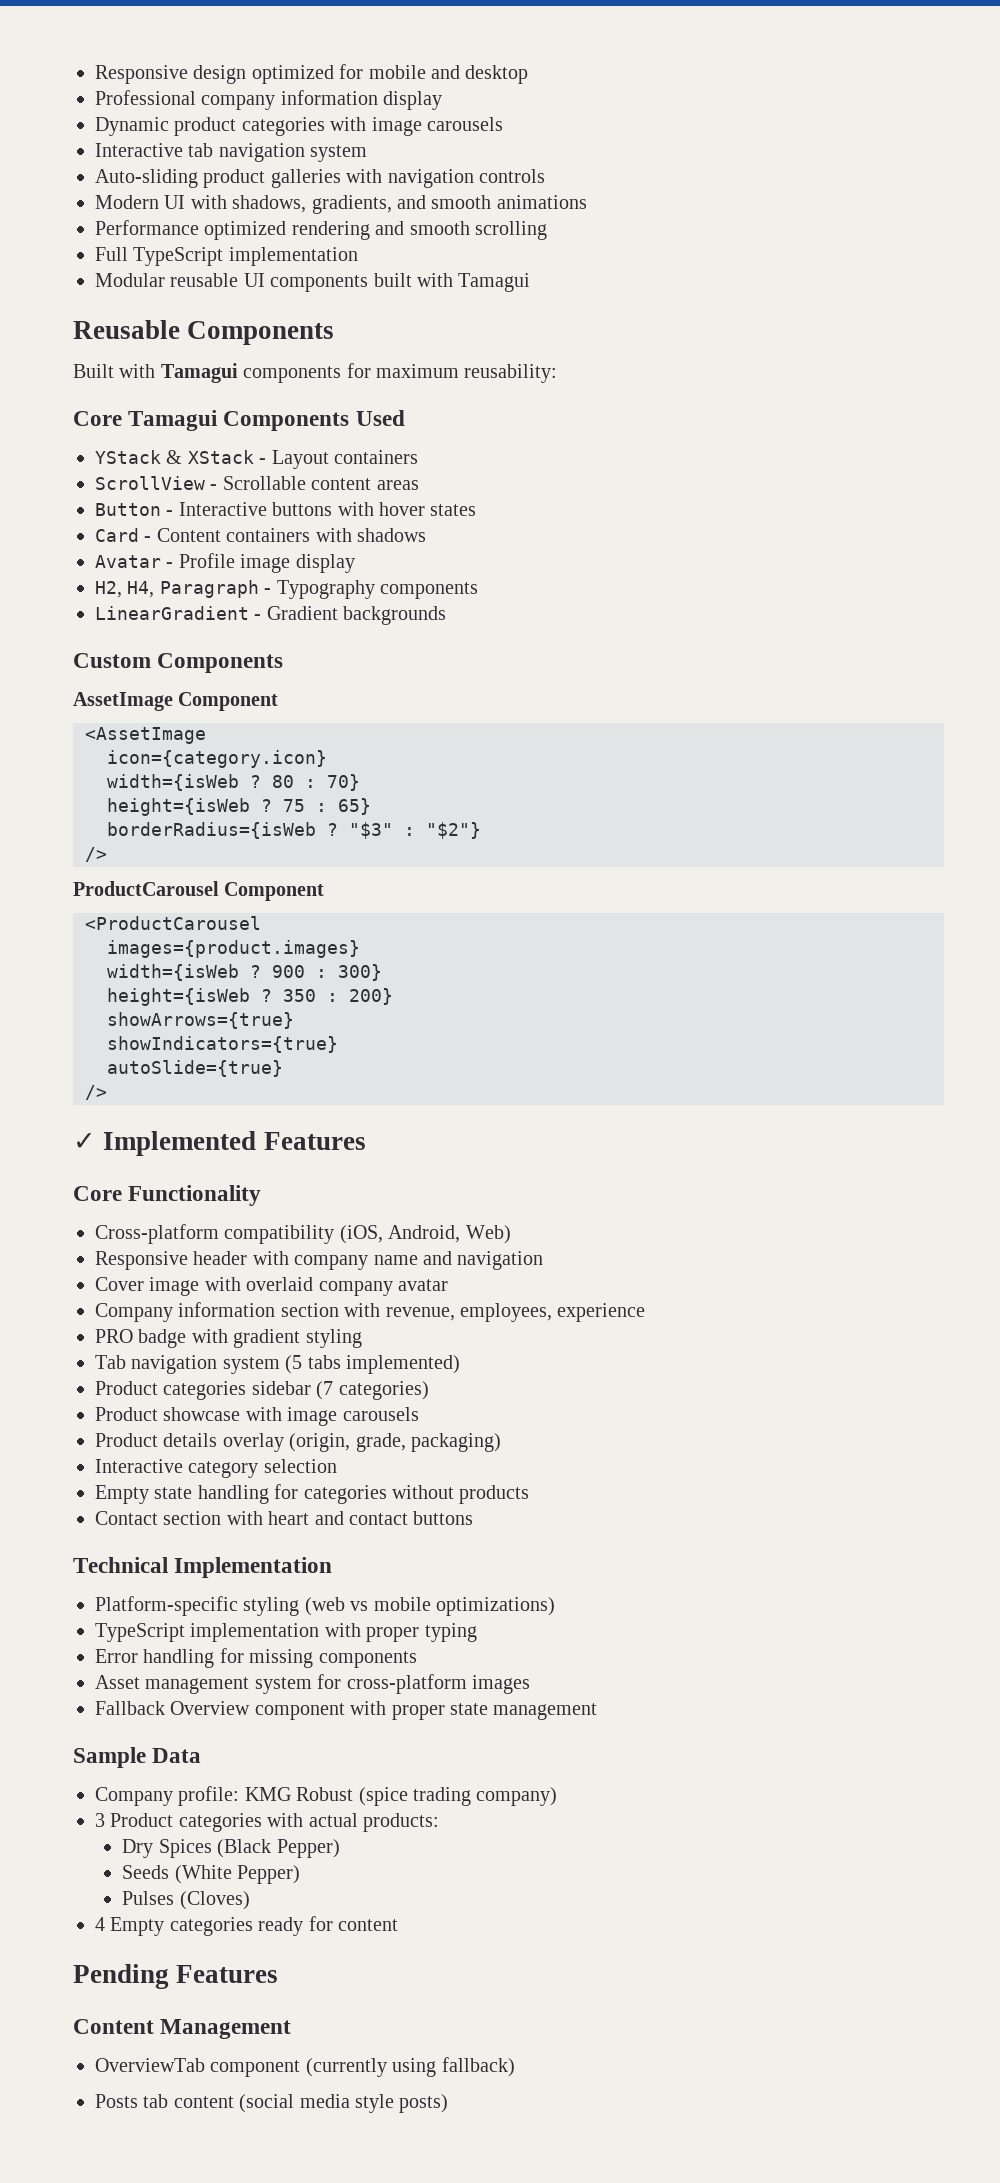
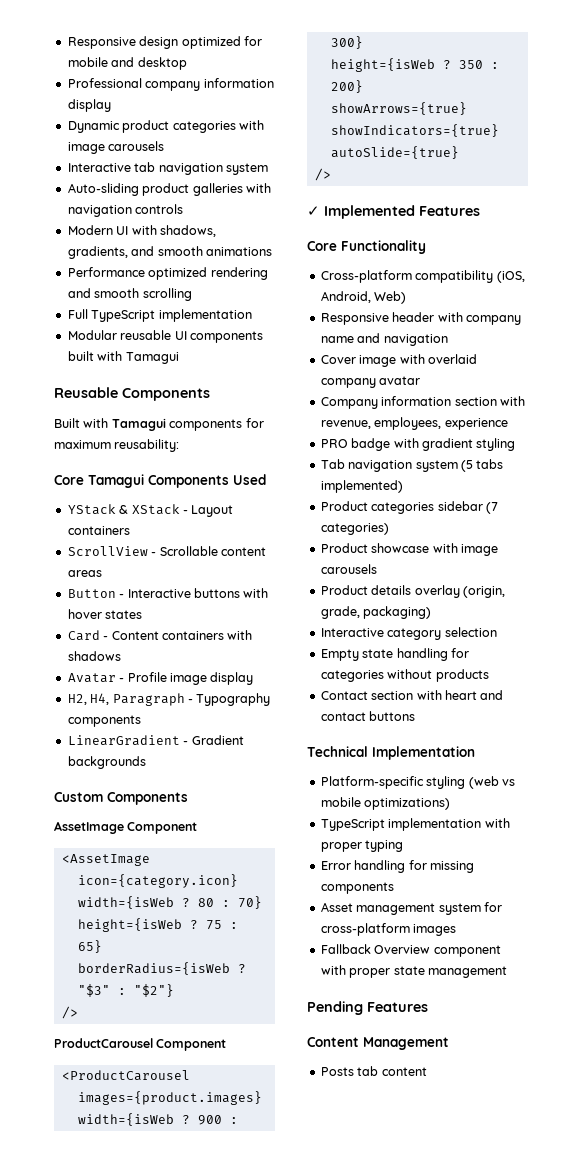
- Sample Data
- Company profile: KMG Robust (spice trading company)
- 3 Product categories with actual products:
- Dry Spices (Black Pepper)
- Seeds (White Pepper)
- Pulses (Cloves)
- 4 Empty categories ready for content
- OverviewTab component (currently using fallback)
- Posts tab content (social media style posts)
+ Posts tab content

